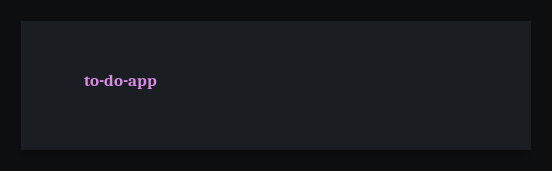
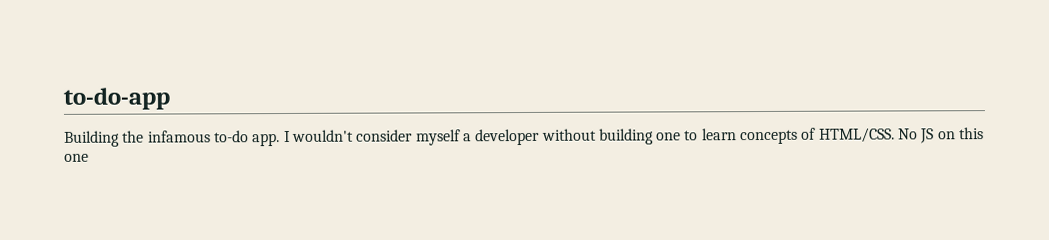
+ Building the infamous to-do app. I wouldn't consider myself a developer without building one to learn concepts of HTML/CSS. No JS on this one

